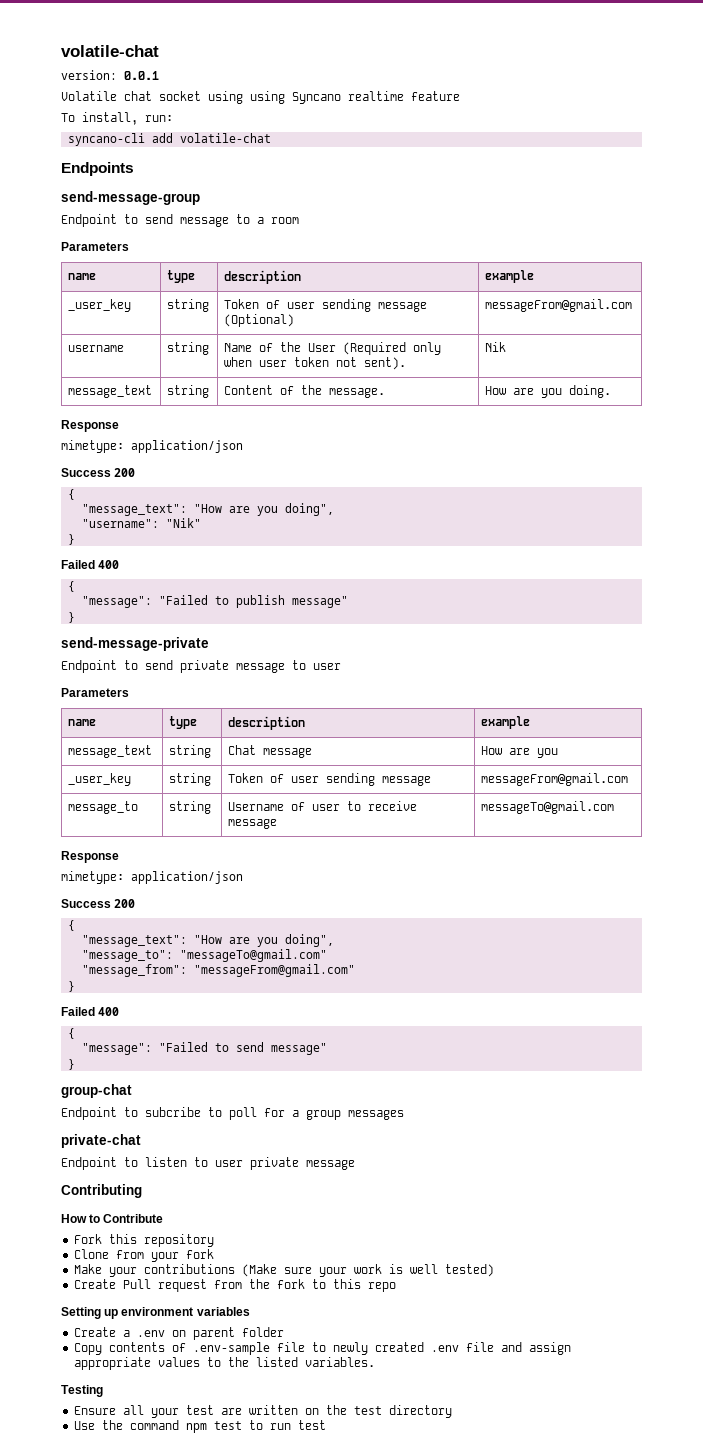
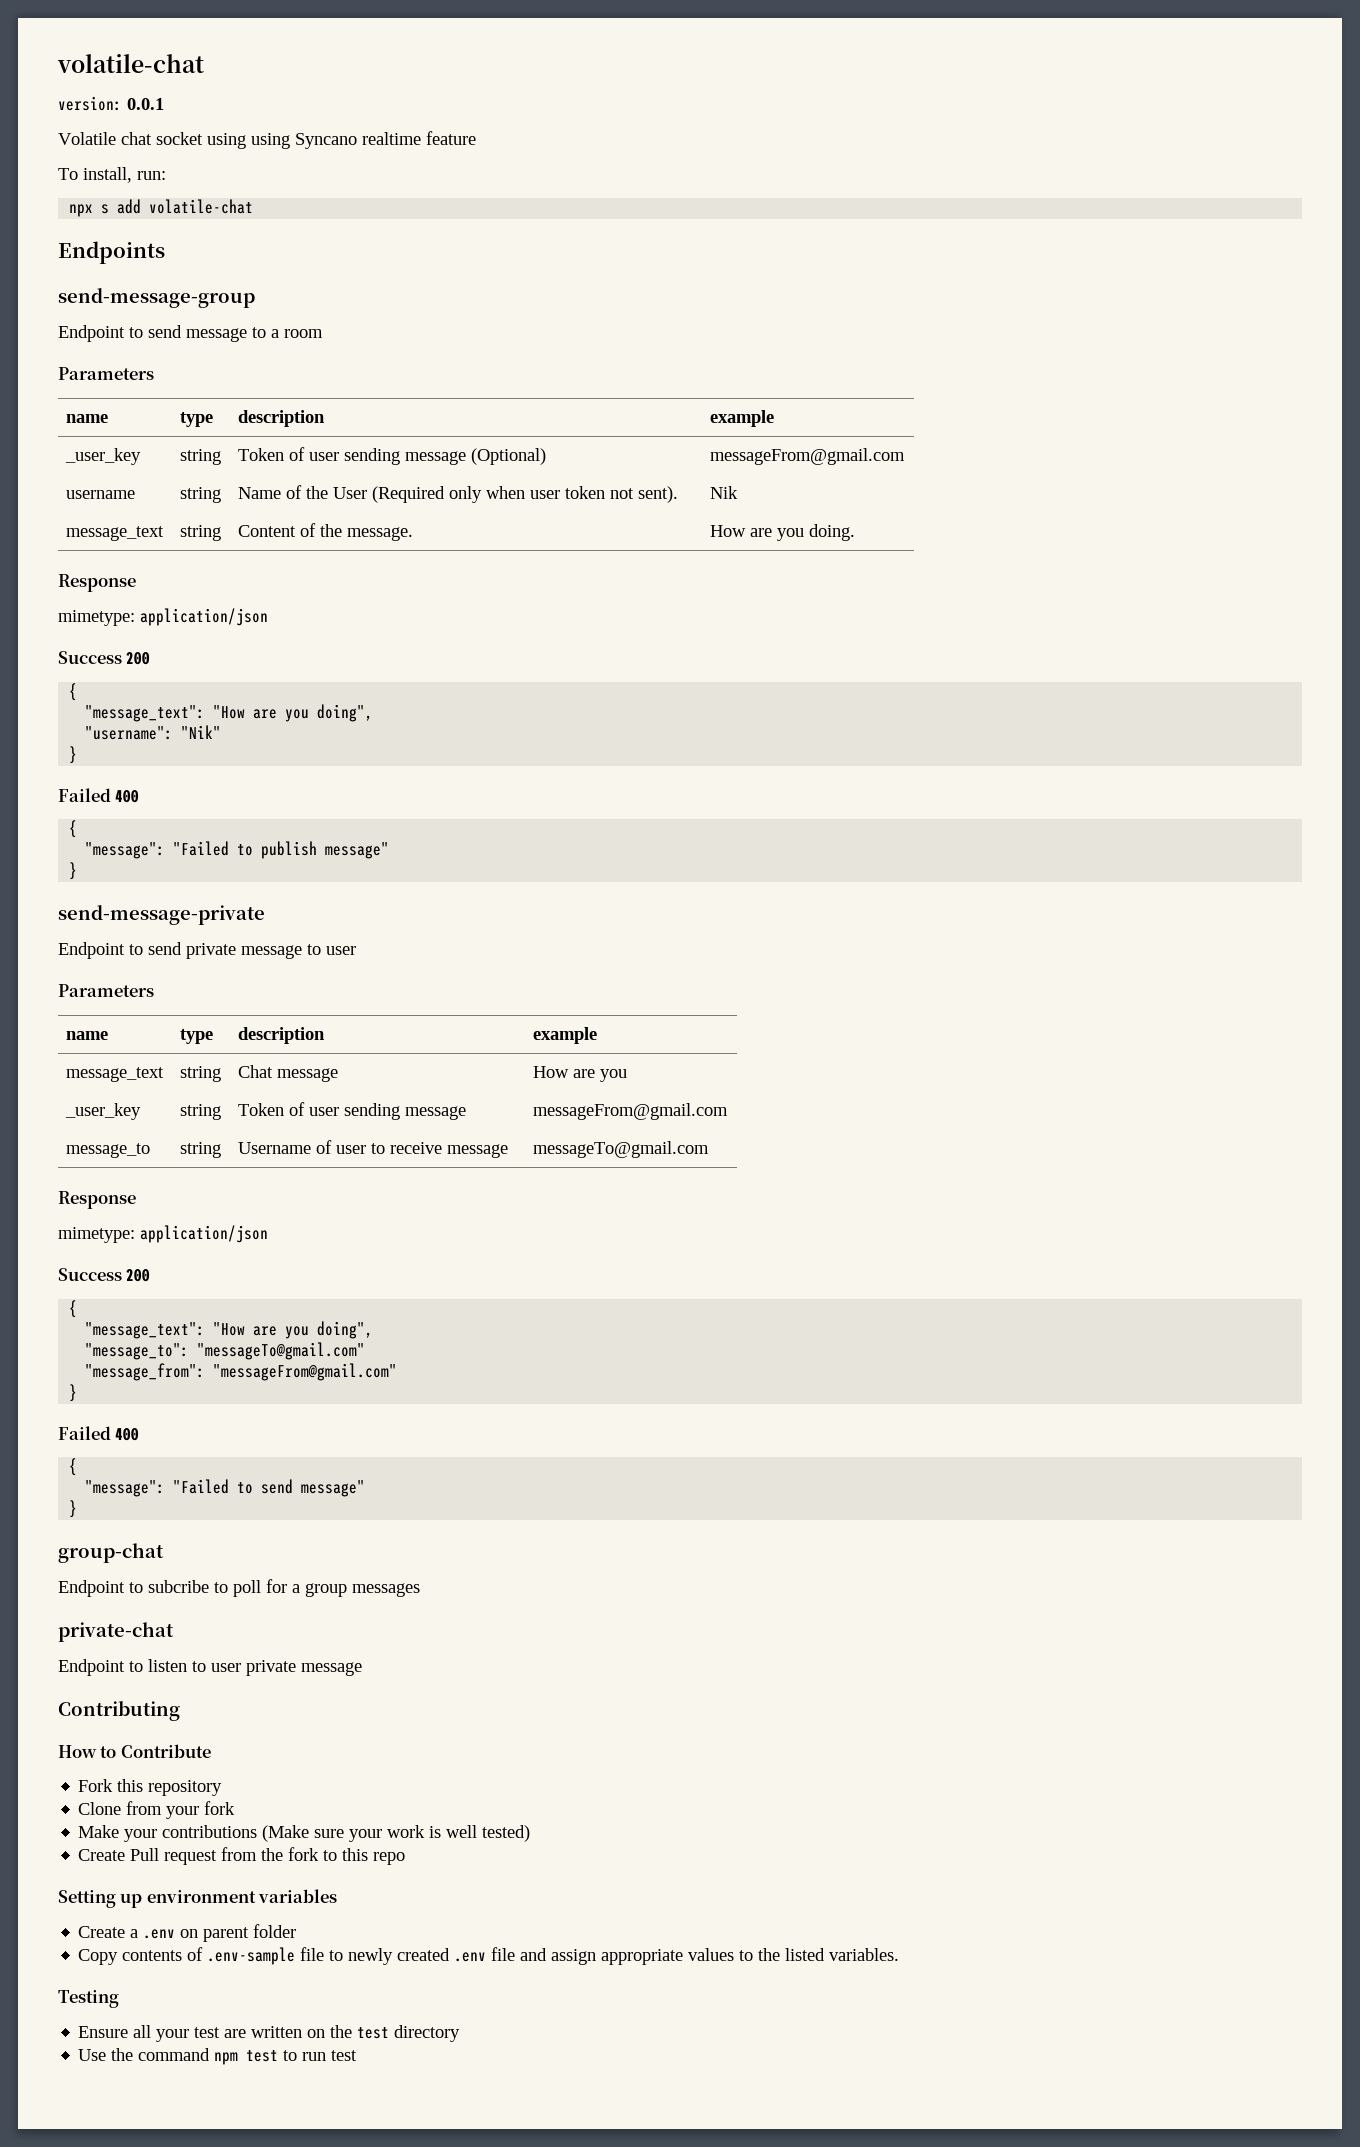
- syncano-cli add volatile-chat
+ npx s add volatile-chat

